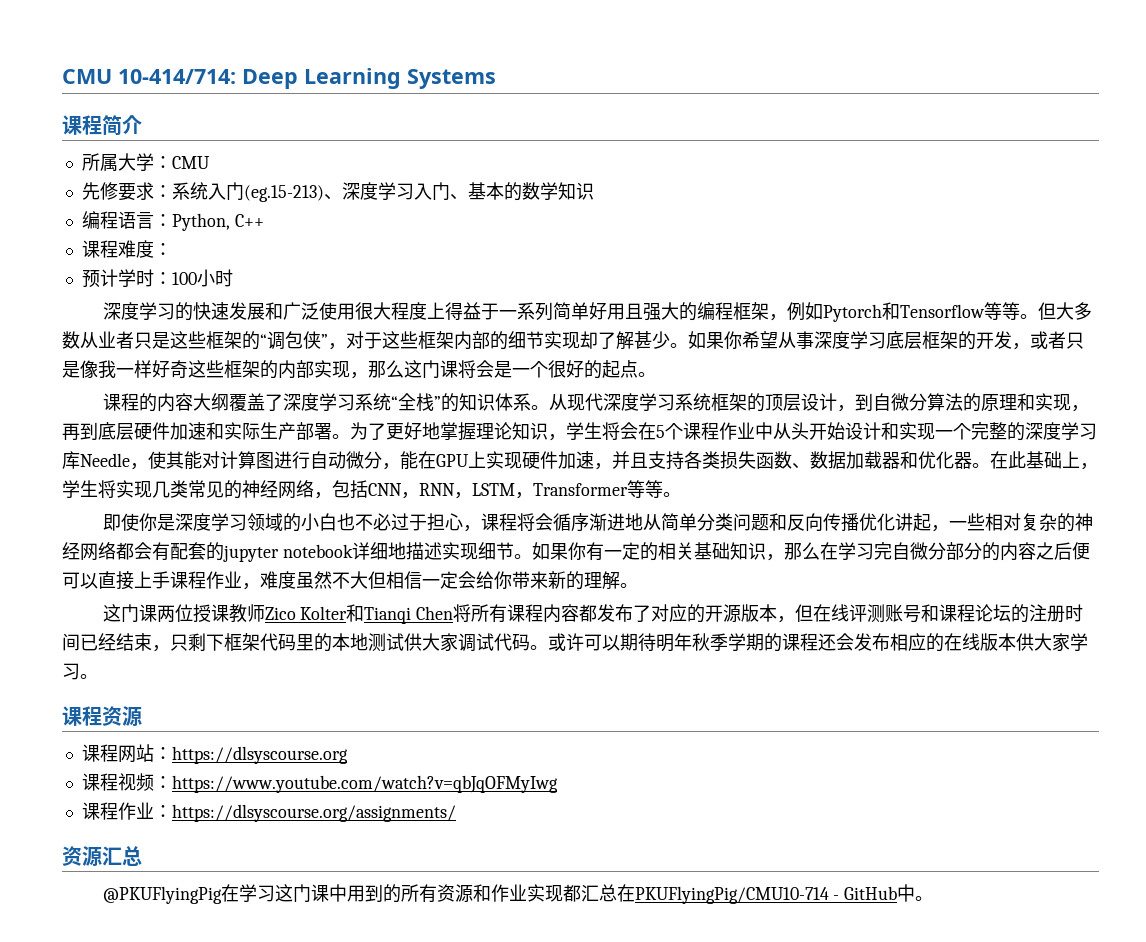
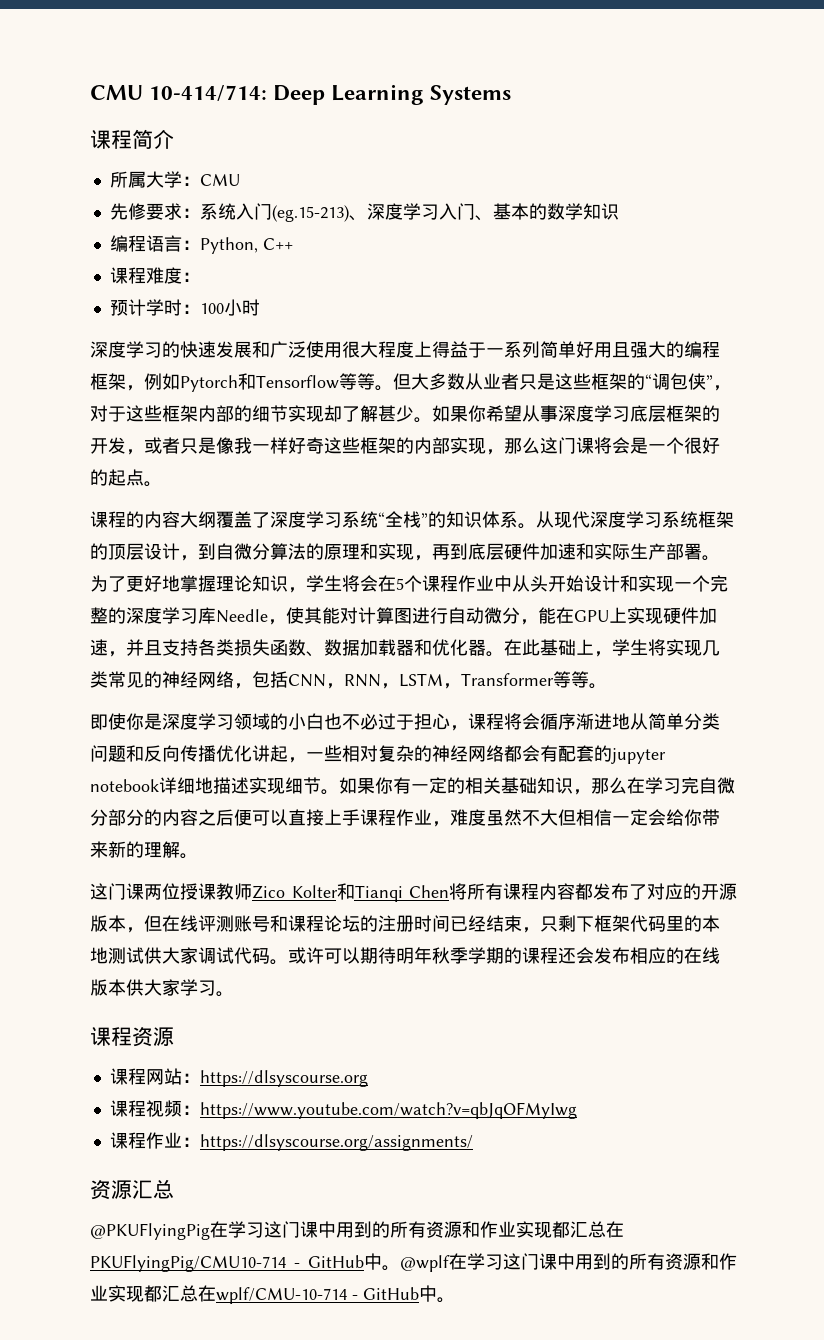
+ @wplf在学习这门课中用到的所有资源和作业实现都汇总在wplf/CMU-10-714 - GitHub中。

